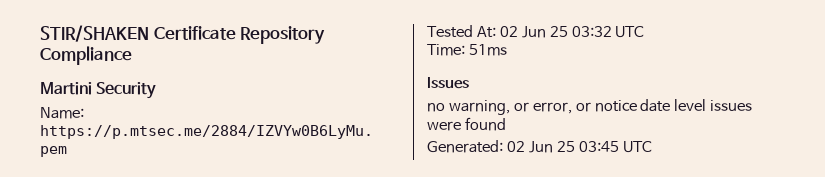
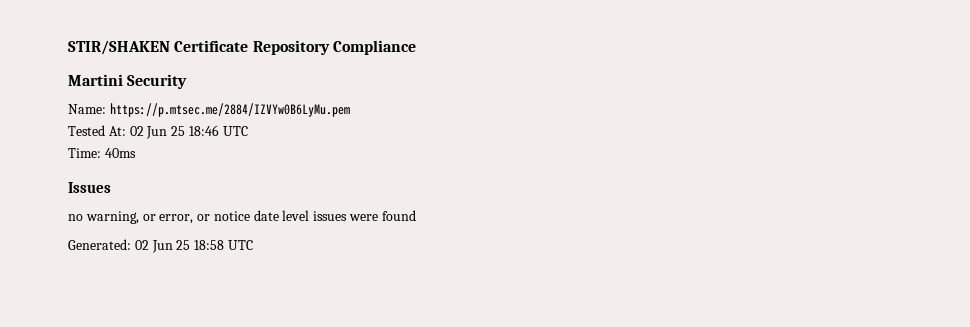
- Tested At: 02 Jun 25 03:32 UTC
+ Tested At: 02 Jun 25 18:46 UTC
- Time: 51ms
+ Time: 40ms
- Generated: 02 Jun 25 03:45 UTC
+ Generated: 02 Jun 25 18:58 UTC

